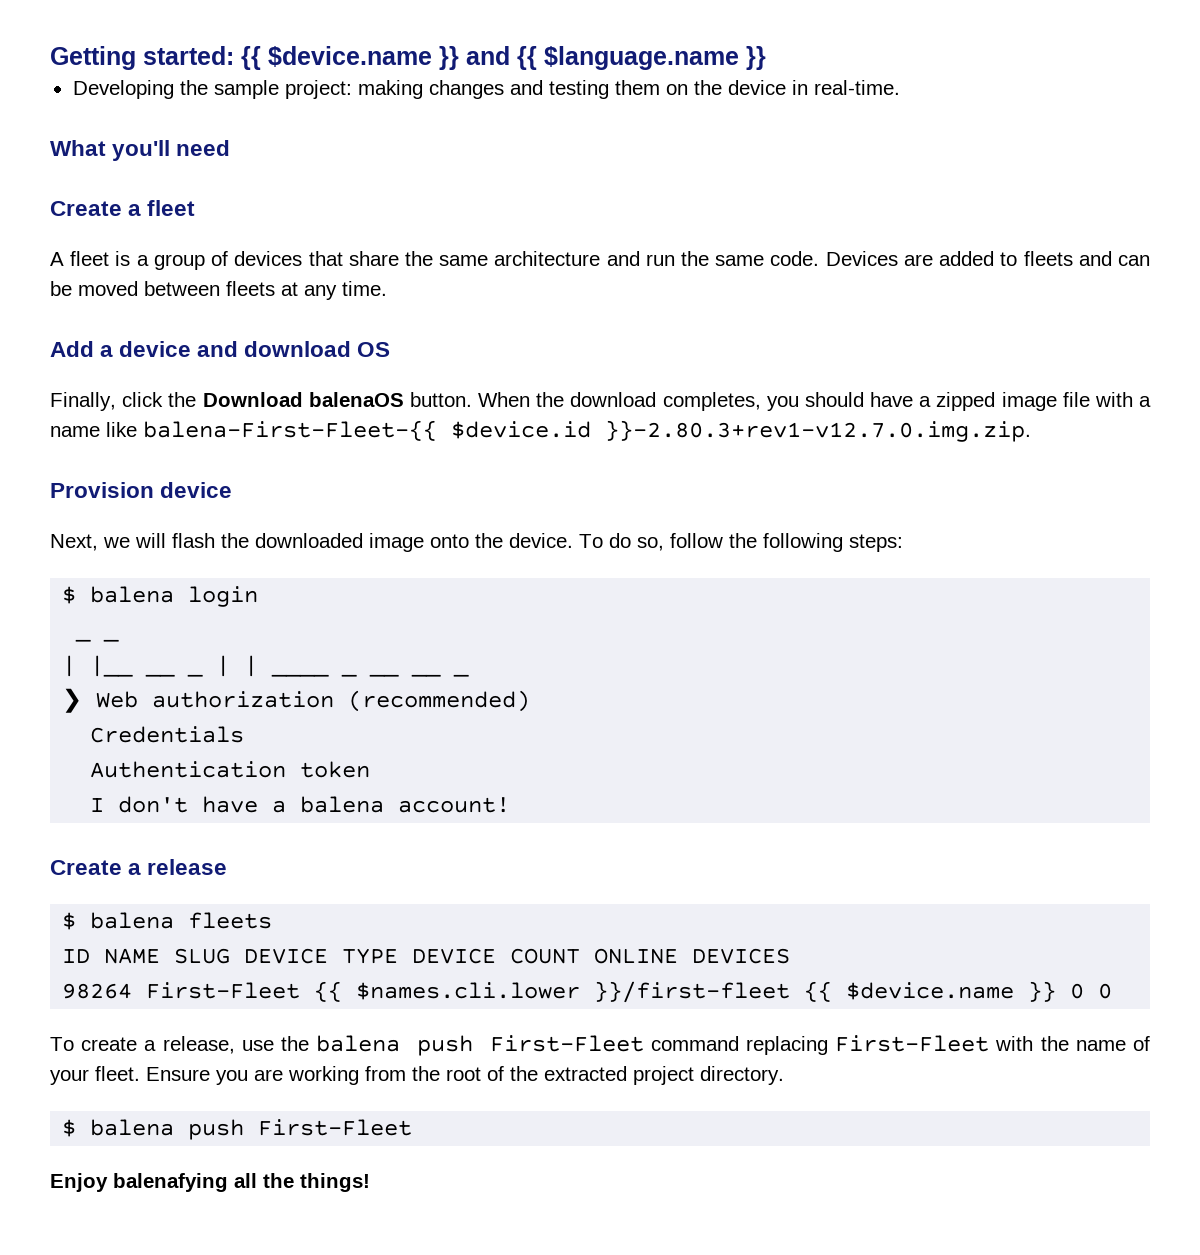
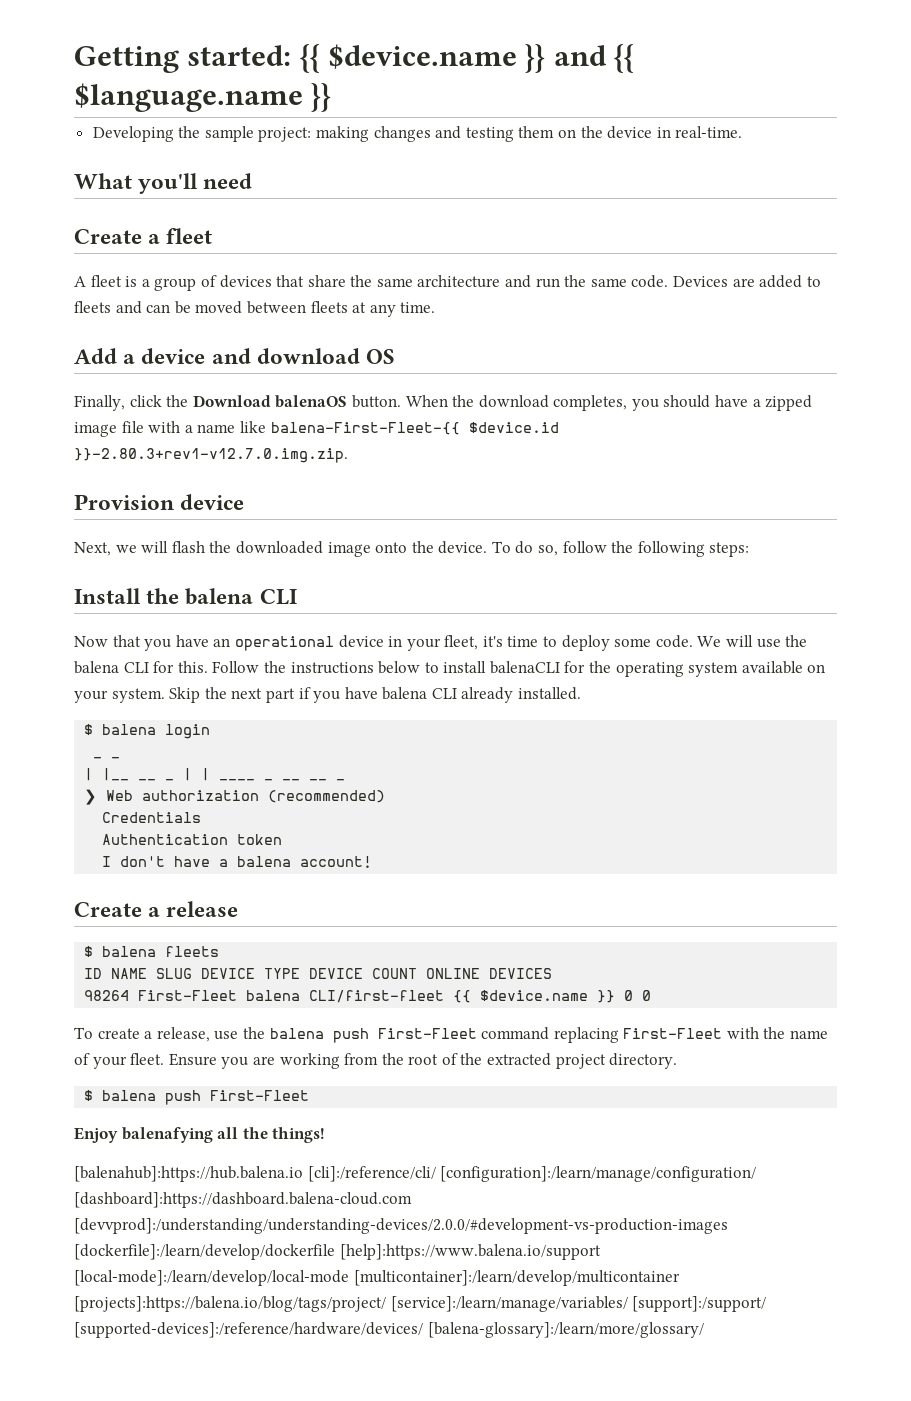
+ Install the balena CLI
+ Now that you have an operational device in your fleet, it's time to deploy some code. We will use the balena CLI for this. Follow the instructions below to install balenaCLI for the operating system available on your system. Skip the next part if you have balena CLI already installed.
- 98264 First-Fleet {{ $names.cli.lower }}/first-fleet {{ $device.name }} 0 0
+ 98264 First-Fleet balena CLI/first-fleet {{ $device.name }} 0 0
+ [balenahub]:https://hub.balena.io [cli]:/reference/cli/ [configuration]:/learn/manage/configuration/ [dashboard]:https://dashboard.balena-cloud.com [devvprod]:/understanding/understanding-devices/2.0.0/#development-vs-production-images [dockerfile]:/learn/develop/dockerfile [help]:https://www.balena.io/support [local-mode]:/learn/develop/local-mode [multicontainer]:/learn/develop/multicontainer [projects]:https://balena.io/blog/tags/project/ [service]:/learn/manage/variables/ [support]:/support/ [supported-devices]:/reference/hardware/devices/ [balena-glossary]:/learn/more/glossary/

